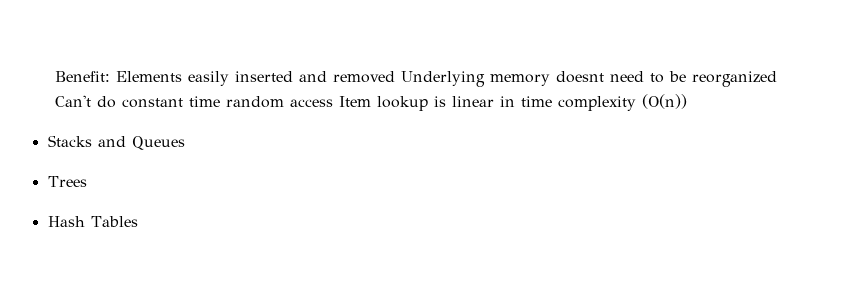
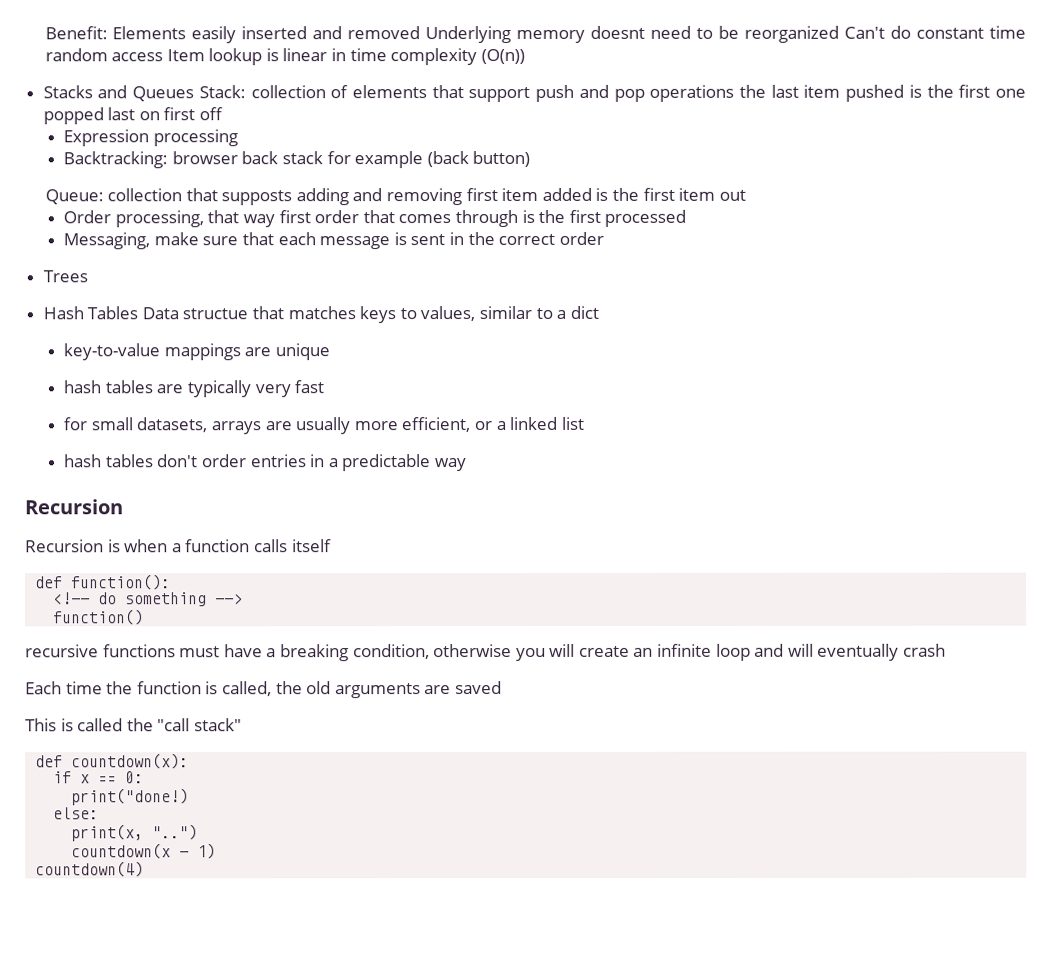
- Stacks and Queues
+ Stacks and Queues Stack: collection of elements that support push and pop operations the last item pushed is the first one popped last on first off
+ Expression processing
+ Backtracking: browser back stack for example (back button)
+ Queue: collection that supposts adding and removing first item added is the first item out
+ Order processing, that way first order that comes through is the first processed
+ Messaging, make sure that each message is sent in the correct order
  Trees
- Hash Tables
+ Hash Tables Data structue that matches keys to values, similar to a dict
+ key-to-value mappings are unique
+ hash tables are typically very fast
+ for small datasets, arrays are usually more efficient, or a linked list
+ hash tables don't order entries in a predictable way
+ Recursion
+ Recursion is when a function calls itself
+ def function():
+ <!-- do something -->
+ function()
+ recursive functions must have a breaking condition, otherwise you will create an infinite loop and will eventually crash
+ Each time the function is called, the old arguments are saved
+ This is called the "call stack"
+ def countdown(x):
+ if x == 0:
+ print("done!)
+ else:
+ print(x, "..")
+ countdown(x - 1)
+ countdown(4)

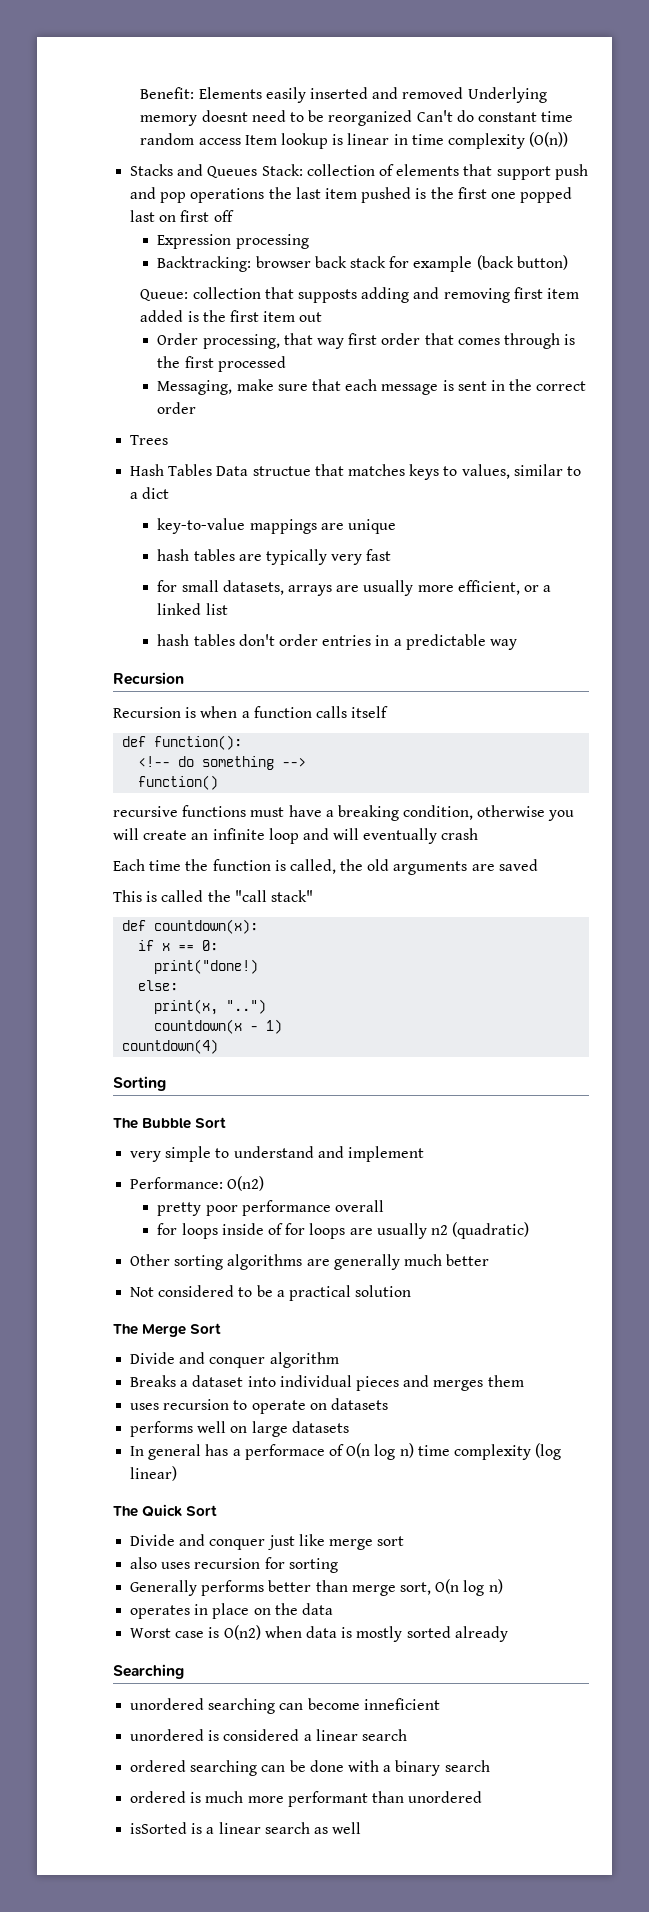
+ Sorting
+ The Bubble Sort
+ very simple to understand and implement
+ Performance: O(n2)
+ pretty poor performance overall
+ for loops inside of for loops are usually n2 (quadratic)
+ Other sorting algorithms are generally much better
+ Not considered to be a practical solution
+ The Merge Sort
+ Divide and conquer algorithm
+ Breaks a dataset into individual pieces and merges them
+ uses recursion to operate on datasets
+ performs well on large datasets
+ In general has a performace of O(n log n) time complexity (log linear)
+ The Quick Sort
+ Divide and conquer just like merge sort
+ also uses recursion for sorting
+ Generally performs better than merge sort, O(n log n)
+ operates in place on the data
+ Worst case is O(n2) when data is mostly sorted already
+ Searching
+ unordered searching can become inneficient
+ unordered is considered a linear search
+ ordered searching can be done with a binary search
+ ordered is much more performant than unordered
+ isSorted is a linear search as well

